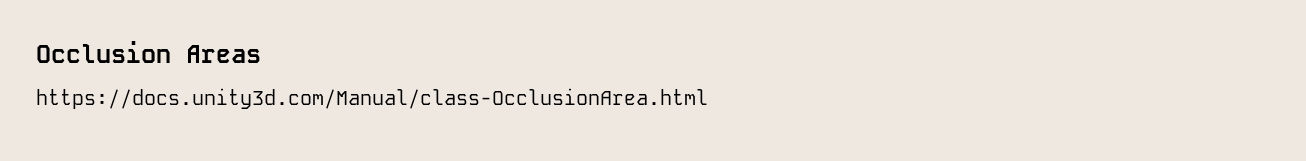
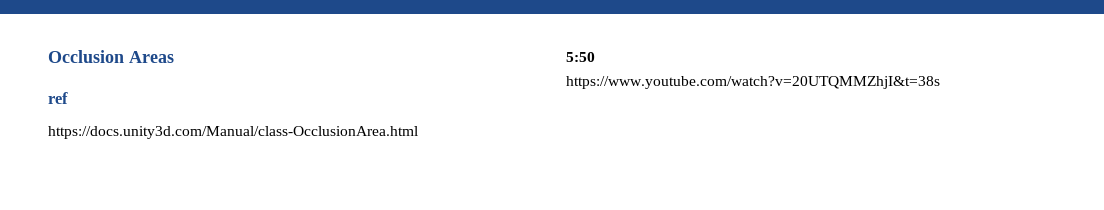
+ ref
+ 5:50
+ https://www.youtube.com/watch?v=20UTQMMZhjI&t=38s

